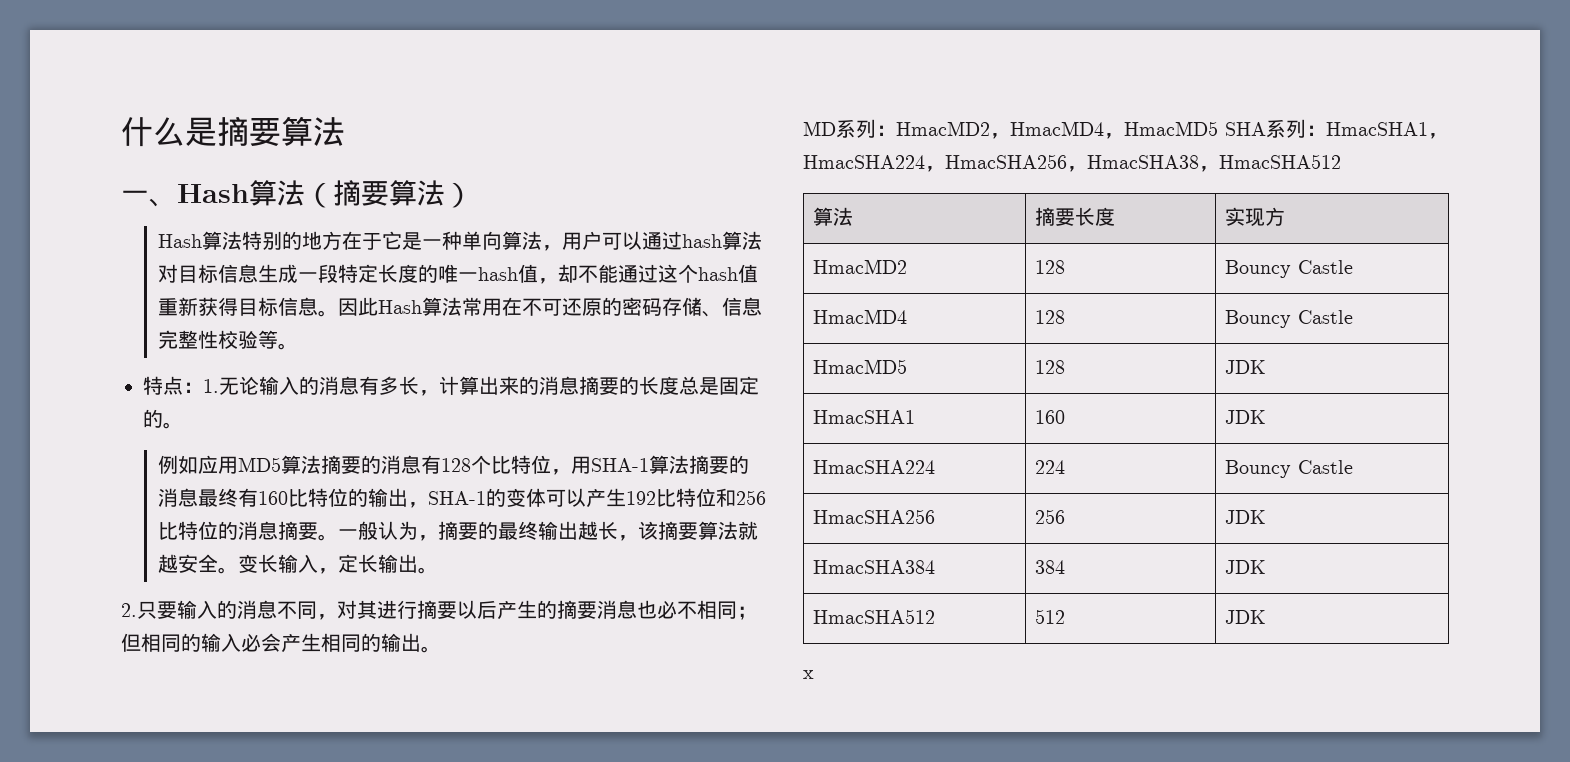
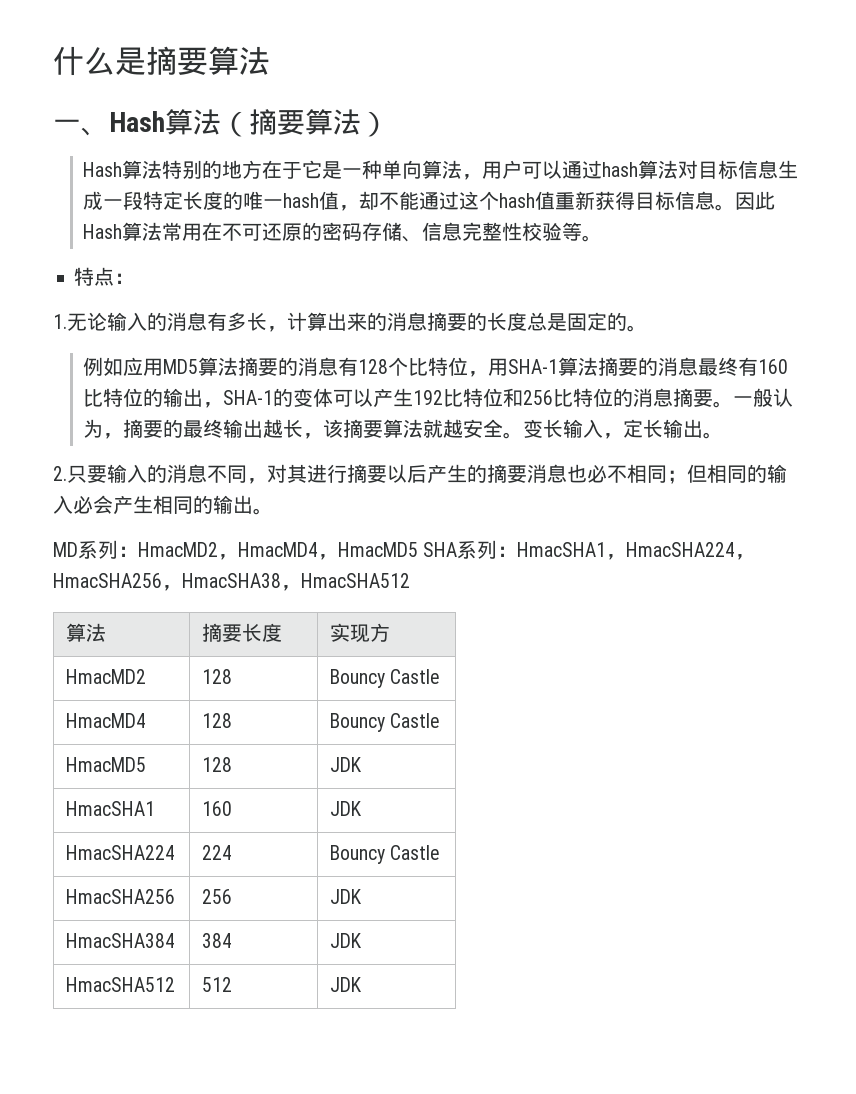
- 特点：1.无论输入的消息有多长，计算出来的消息摘要的长度总是固定的。
+ 特点：
+ 1.无论输入的消息有多长，计算出来的消息摘要的长度总是固定的。
- x

